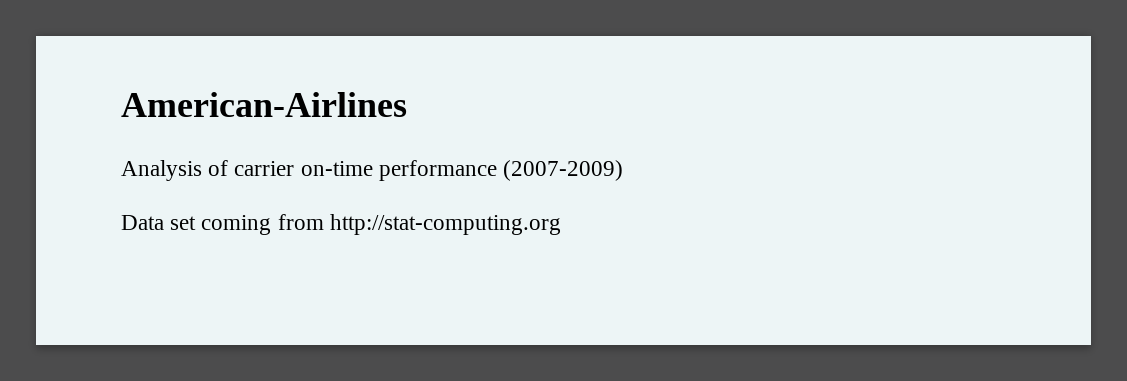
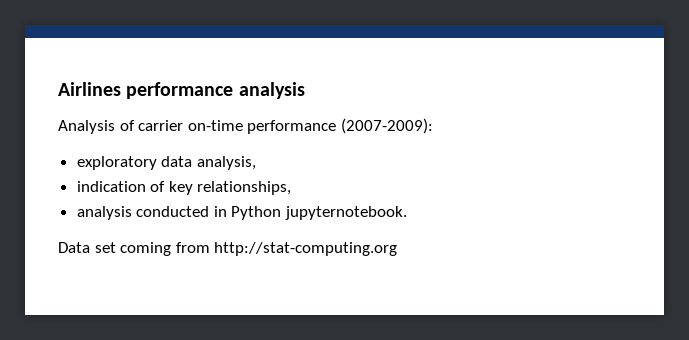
- American-Airlines
+ Airlines performance analysis
- Analysis of carrier on-time performance (2007-2009)
+ Analysis of carrier on-time performance (2007-2009):
+ exploratory data analysis,
+ indication of key relationships,
+ analysis conducted in Python jupyternotebook.

